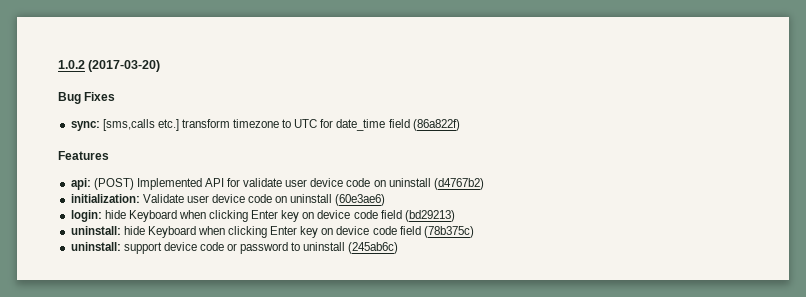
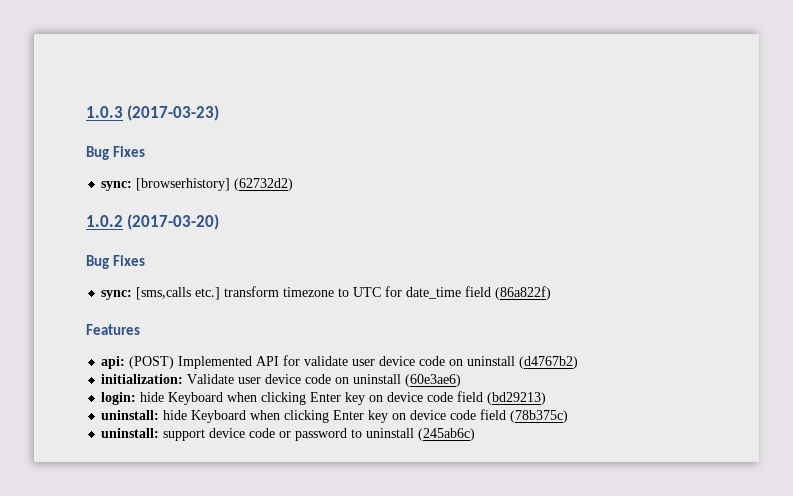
+ 1.0.3 (2017-03-23)
+ Bug Fixes
+ sync: [browserhistory] (62732d2)

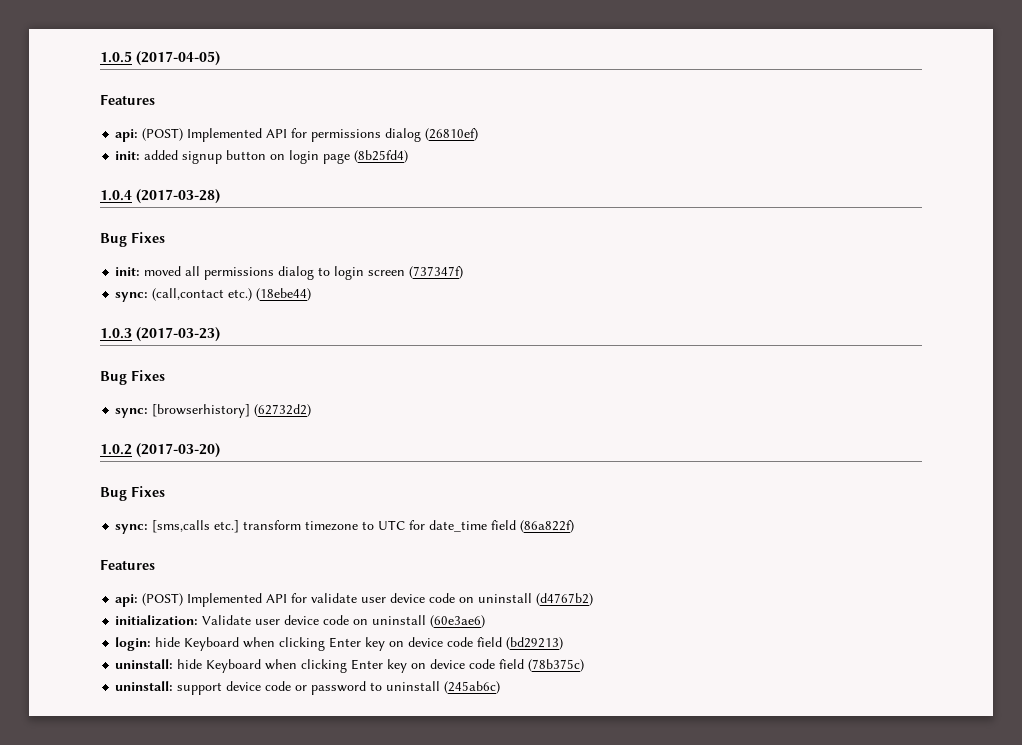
+ 1.0.5 (2017-04-05)
+ Features
+ api: (POST) Implemented API for permissions dialog (26810ef)
+ init: added signup button on login page (8b25fd4)
+ 1.0.4 (2017-03-28)
+ Bug Fixes
+ init: moved all permissions dialog to login screen (737347f)
+ sync: (call,contact etc.) (18ebe44)

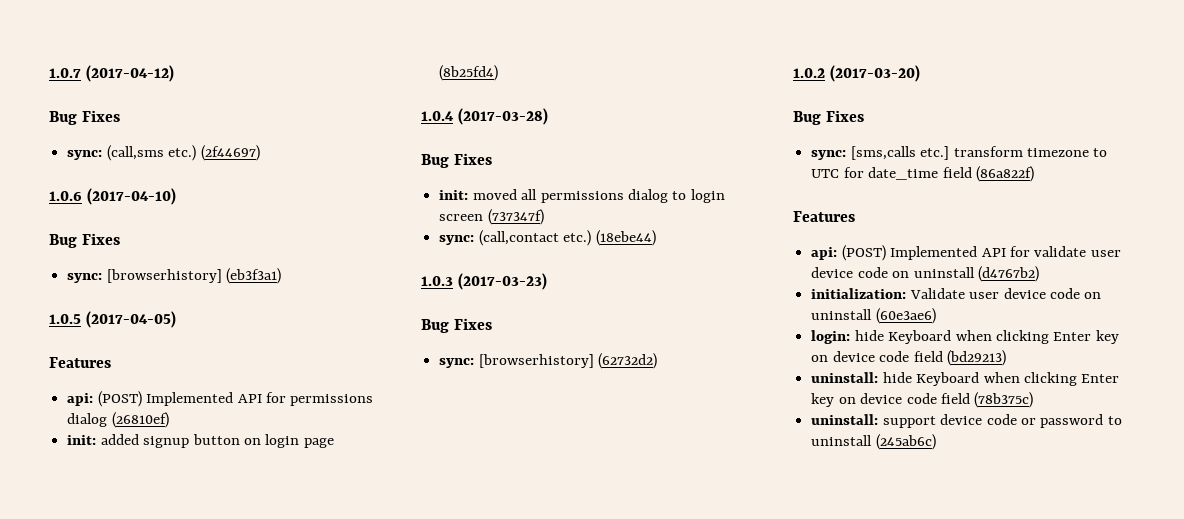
+ 1.0.7 (2017-04-12)
+ Bug Fixes
+ sync: (call,sms etc.) (2f44697)
+ 1.0.6 (2017-04-10)
+ Bug Fixes
+ sync: [browserhistory] (eb3f3a1)

